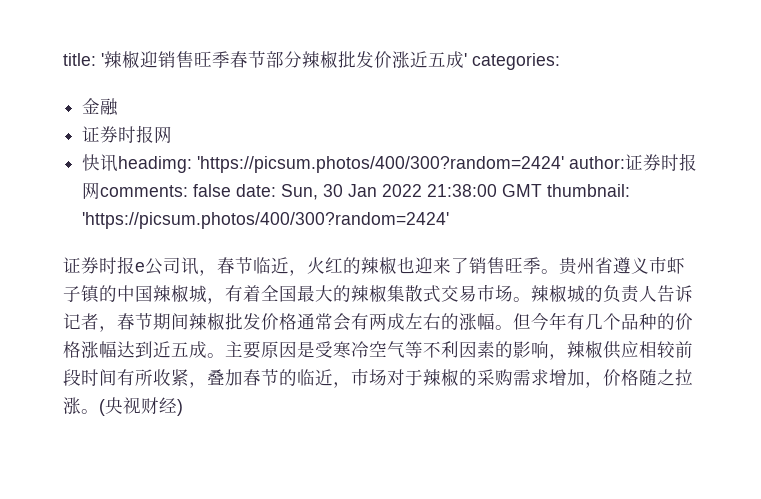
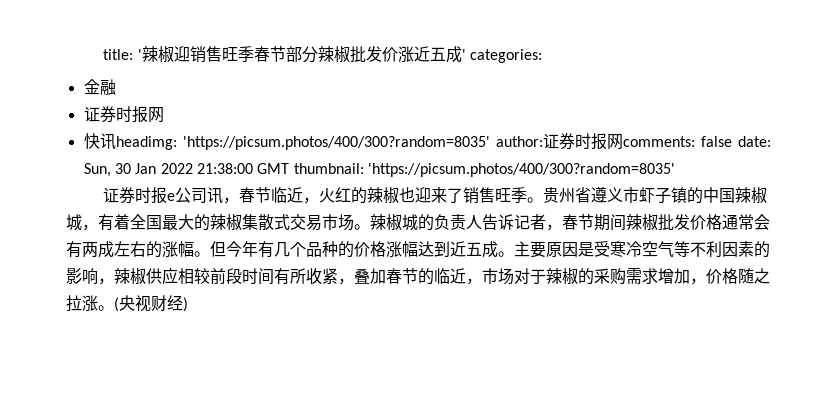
- 快讯headimg: 'https://picsum.photos/400/300?random=2424' author:证券时报网comments: false date: Sun, 30 Jan 2022 21:38:00 GMT thumbnail: 'https://picsum.photos/400/300?random=2424'
+ 快讯headimg: 'https://picsum.photos/400/300?random=8035' author:证券时报网comments: false date: Sun, 30 Jan 2022 21:38:00 GMT thumbnail: 'https://picsum.photos/400/300?random=8035'

